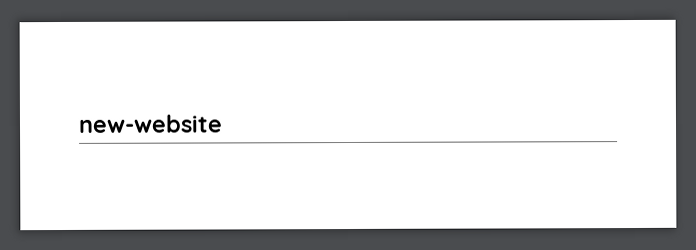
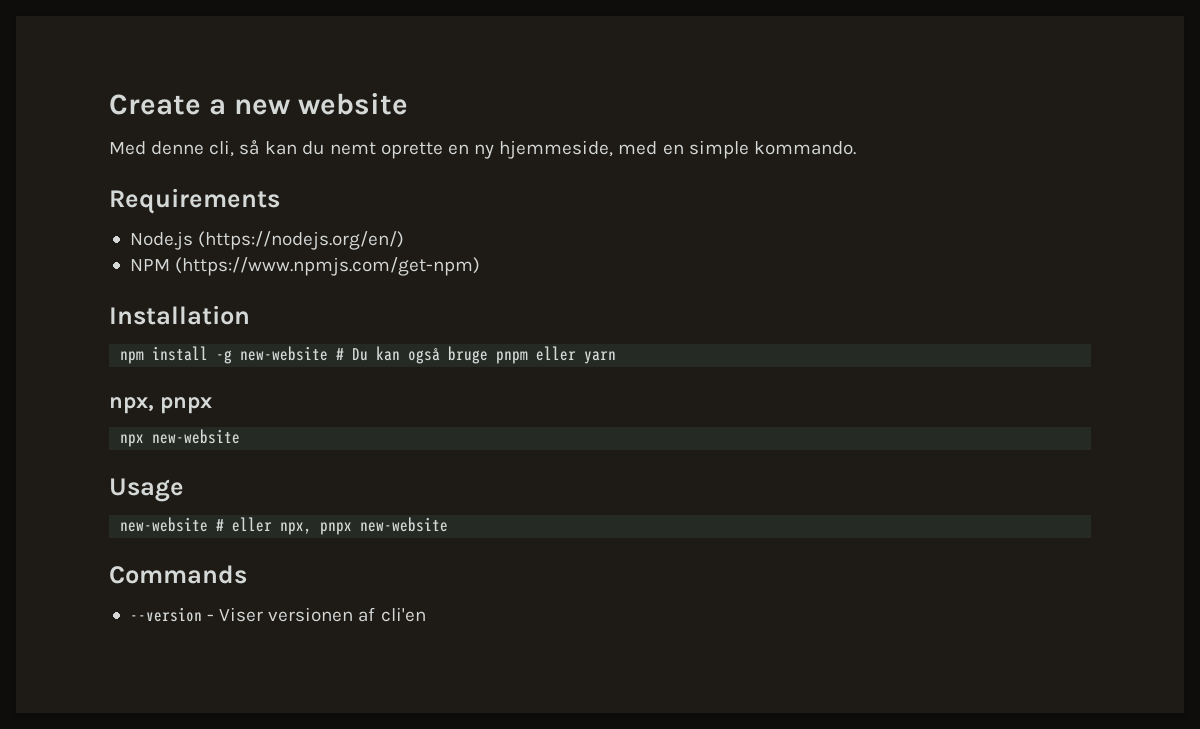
- new-website
+ Create a new website
+ Med denne cli, så kan du nemt oprette en ny hjemmeside, med en simple kommando.
+ Requirements
+ Node.js (https://nodejs.org/en/)
+ NPM (https://www.npmjs.com/get-npm)
+ Installation
+ npm install -g new-website # Du kan også bruge pnpm eller yarn
+ npx, pnpx
+ npx new-website
+ Usage
+ new-website # eller npx, pnpx new-website
+ Commands
+ --version - Viser versionen af cli'en

